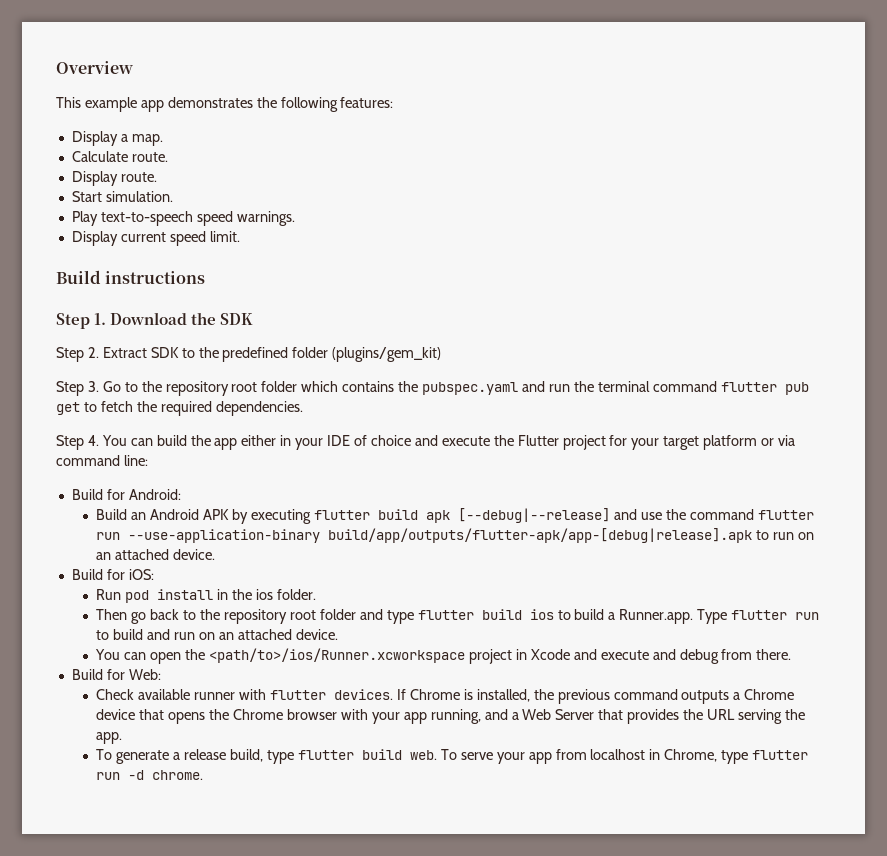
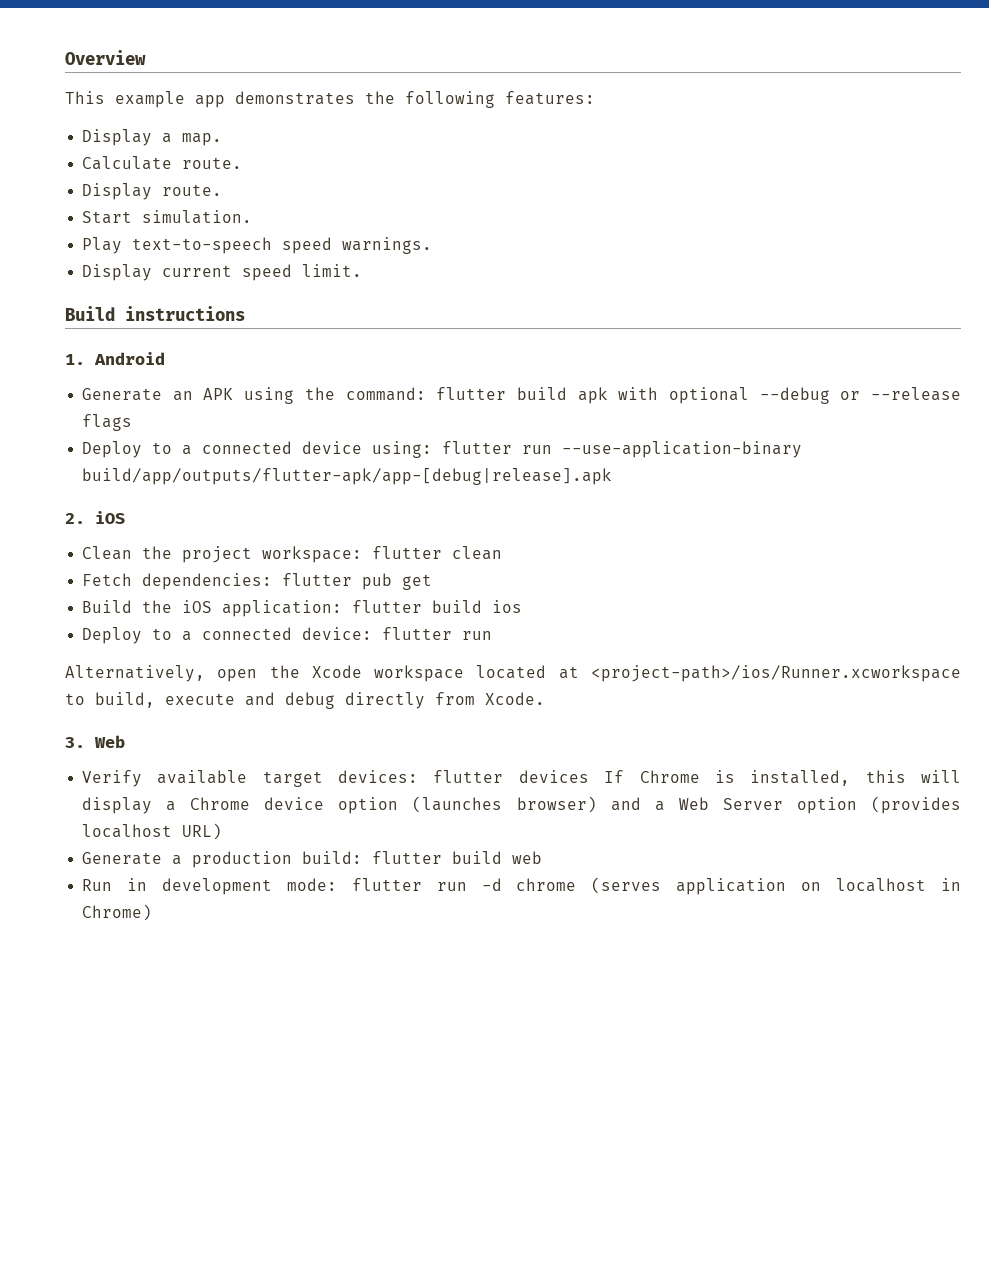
- Step 1. Download the SDK
- Step 2. Extract SDK to the predefined folder (plugins/gem_kit)
- Step 3. Go to the repository root folder which contains the pubspec.yaml and run the terminal command flutter pub get to fetch the required dependencies.
- Step 4. You can build the app either in your IDE of choice and execute the Flutter project for your target platform or via command line:
- Build for Android:
- Build an Android APK by executing flutter build apk [--debug|--release] and use the command flutter run --use-application-binary build/app/outputs/flutter-apk/app-[debug|release].apk to run on an attached device.
- Build for iOS:
- Run pod install in the ios folder.
- Then go back to the repository root folder and type flutter build ios to build a Runner.app. Type flutter run to build and run on an attached device.
- You can open the <path/to>/ios/Runner.xcworkspace project in Xcode and execute and debug from there.
- Build for Web:
- Check available runner with flutter devices. If Chrome is installed, the previous command outputs a Chrome device that opens the Chrome browser with your app running, and a Web Server that provides the URL serving the app.
- To generate a release build, type flutter build web. To serve your app from localhost in Chrome, type flutter run -d chrome.
+ 1. Android
+ Generate an APK using the command: flutter build apk with optional --debug or --release flags
+ Deploy to a connected device using: flutter run --use-application-binary build/app/outputs/flutter-apk/app-[debug|release].apk
+ 2. iOS
+ Clean the project workspace: flutter clean
+ Fetch dependencies: flutter pub get
+ Build the iOS application: flutter build ios
+ Deploy to a connected device: flutter run
+ Alternatively, open the Xcode workspace located at <project-path>/ios/Runner.xcworkspace to build, execute and debug directly from Xcode.
+ 3. Web
+ Verify available target devices: flutter devices If Chrome is installed, this will display a Chrome device option (launches browser) and a Web Server option (provides localhost URL)
+ Generate a production build: flutter build web
+ Run in development mode: flutter run -d chrome (serves application on localhost in Chrome)

